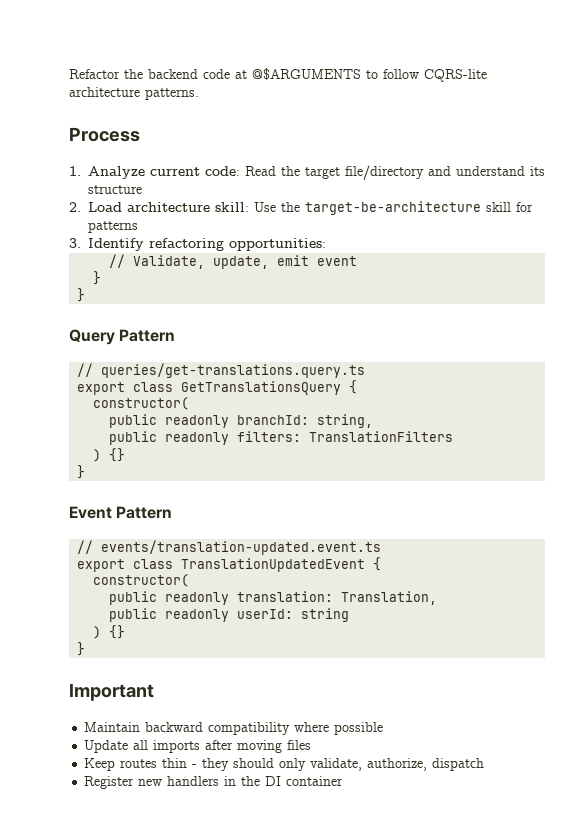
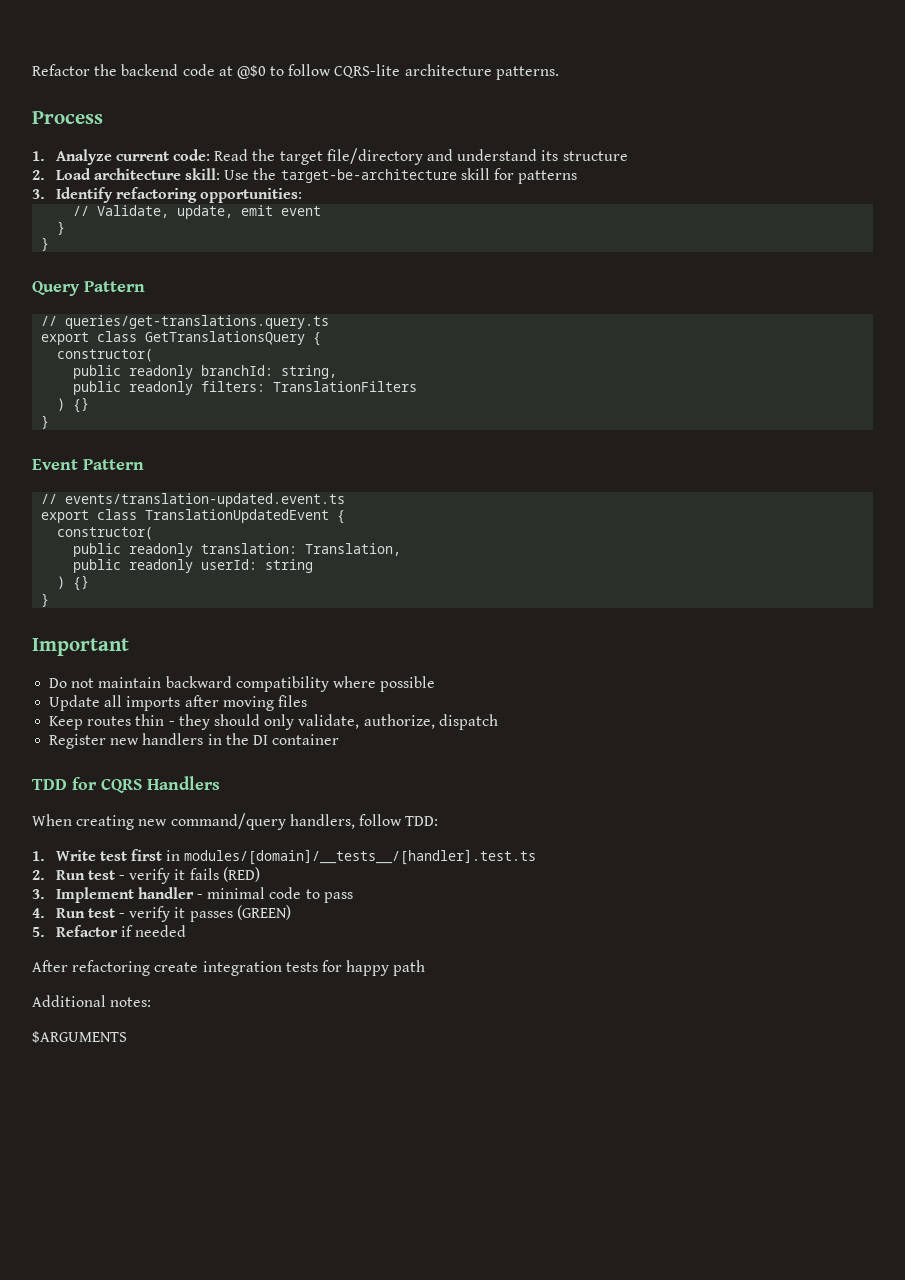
- Refactor the backend code at @$ARGUMENTS to follow CQRS-lite architecture patterns.
+ Refactor the backend code at @$0 to follow CQRS-lite architecture patterns.
- Maintain backward compatibility where possible
+ Do not maintain backward compatibility where possible
+ TDD for CQRS Handlers
+ When creating new command/query handlers, follow TDD:
+ 1. Write test first in modules/[domain]/__tests__/[handler].test.ts
+ 2. Run test - verify it fails (RED)
+ 3. Implement handler - minimal code to pass
+ 4. Run test - verify it passes (GREEN)
+ 5. Refactor if needed
+ After refactoring create integration tests for happy path
+ Additional notes:
+ $ARGUMENTS

